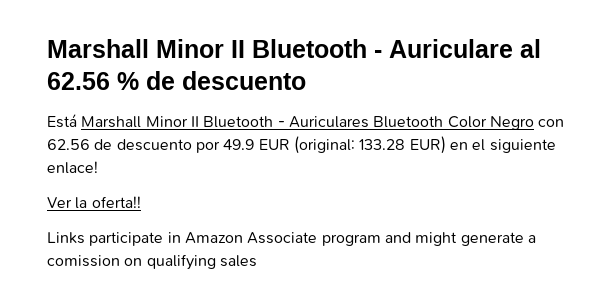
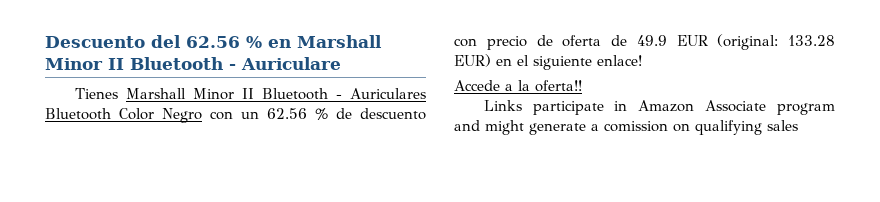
- Marshall Minor II Bluetooth - Auriculare al 62.56 % de descuento
- Está Marshall Minor II Bluetooth - Auriculares Bluetooth Color Negro con 62.56 de descuento por 49.9 EUR (original: 133.28 EUR) en el siguiente enlace!
+ Descuento del 62.56 % en Marshall Minor II Bluetooth - Auriculare
+ Tienes Marshall Minor II Bluetooth - Auriculares Bluetooth Color Negro con un 62.56 % de descuento con precio de oferta de 49.9 EUR (original: 133.28 EUR) en el siguiente enlace!
- Ver la oferta!!
+ Accede a la oferta!!

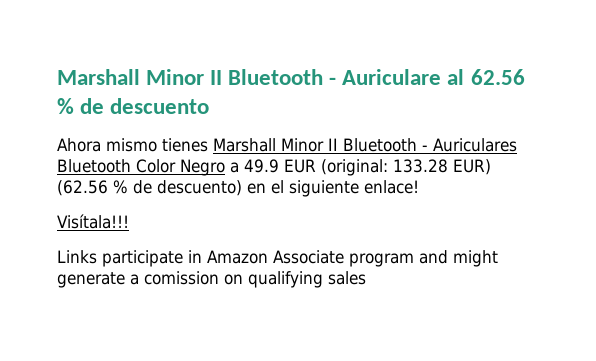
- Descuento del 62.56 % en Marshall Minor II Bluetooth - Auriculare
- Tienes Marshall Minor II Bluetooth - Auriculares Bluetooth Color Negro con un 62.56 % de descuento con precio de oferta de 49.9 EUR (original: 133.28 EUR) en el siguiente enlace!
+ Marshall Minor II Bluetooth - Auriculare al 62.56 % de descuento
+ Ahora mismo tienes Marshall Minor II Bluetooth - Auriculares Bluetooth Color Negro a 49.9 EUR (original: 133.28 EUR) (62.56 % de descuento) en el siguiente enlace!
- Accede a la oferta!!
+ Visítala!!!

